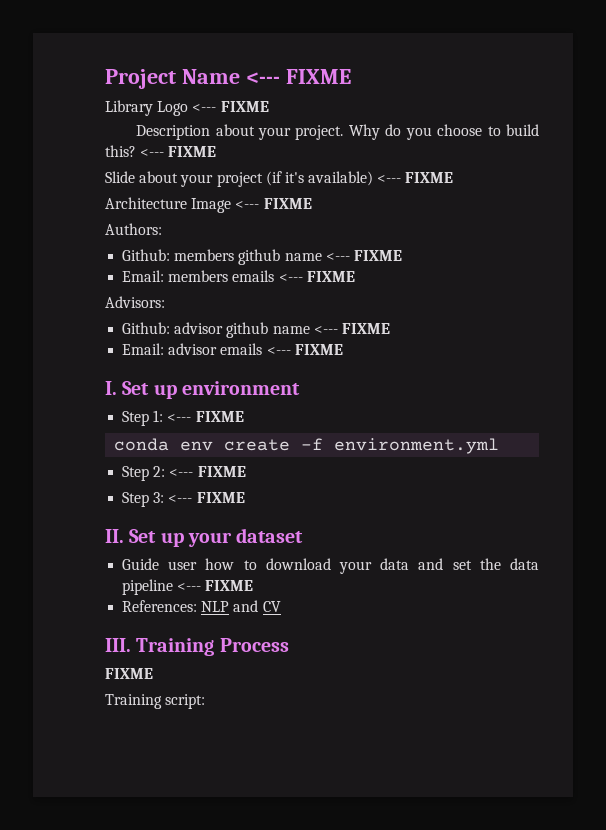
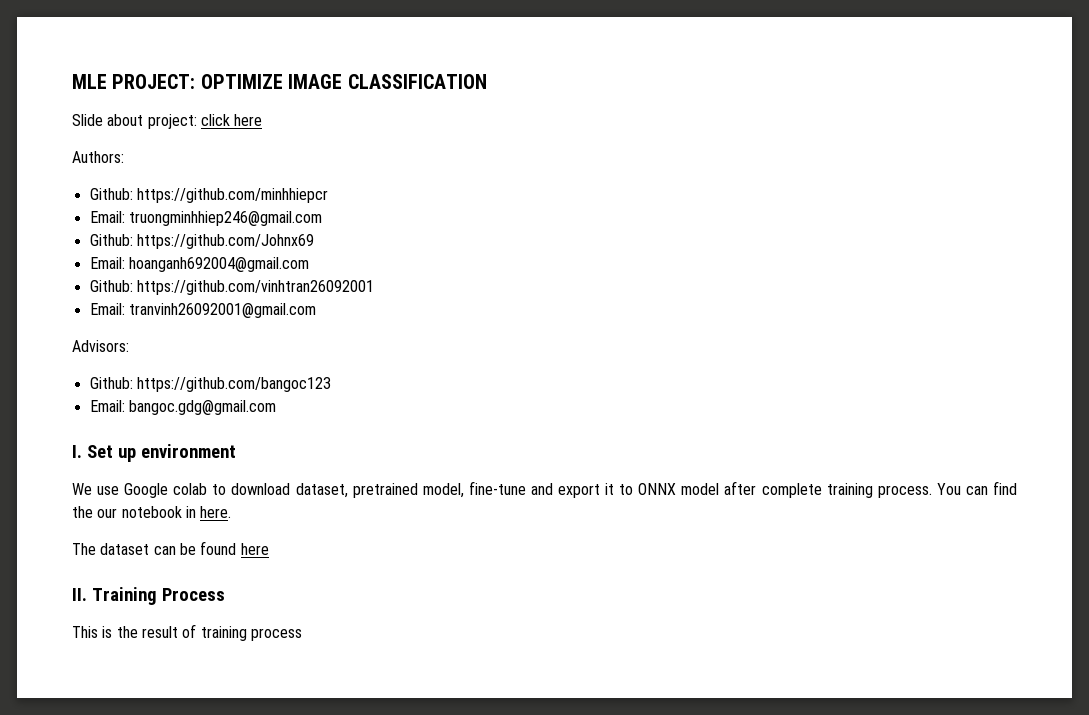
- Project Name <--- FIXME
- Library Logo <--- FIXME
- Description about your project. Why do you choose to build this? <--- FIXME
- Slide about your project (if it's available) <--- FIXME
- Architecture Image <--- FIXME
+ MLE PROJECT: OPTIMIZE IMAGE CLASSIFICATION
+ Slide about project: click here
  Authors:
- Github: members github name <--- FIXME
- Email: members emails <--- FIXME
+ Github: https://github.com/minhhiepcr
+ Email: truongminhhiep246@gmail.com
+ Github: https://github.com/Johnx69
+ Email: hoanganh692004@gmail.com
+ Github: https://github.com/vinhtran26092001
+ Email: tranvinh26092001@gmail.com
  Advisors:
- Github: advisor github name <--- FIXME
- Email: advisor emails <--- FIXME
+ Github: https://github.com/bangoc123
+ Email: bangoc.gdg@gmail.com
  I. Set up environment
- Step 1: <--- FIXME
- conda env create -f environment.yml
- Step 2: <--- FIXME
- Step 3: <--- FIXME
- II. Set up your dataset
- Guide user how to download your data and set the data pipeline <--- FIXME
- References: NLP and CV
- III. Training Process
- FIXME
- Training script:
+ We use Google colab to download dataset, pretrained model, fine-tune and export it to ONNX model after complete training process. You can find the our notebook in here.
+ The dataset can be found here
+ II. Training Process
+ This is the result of training process

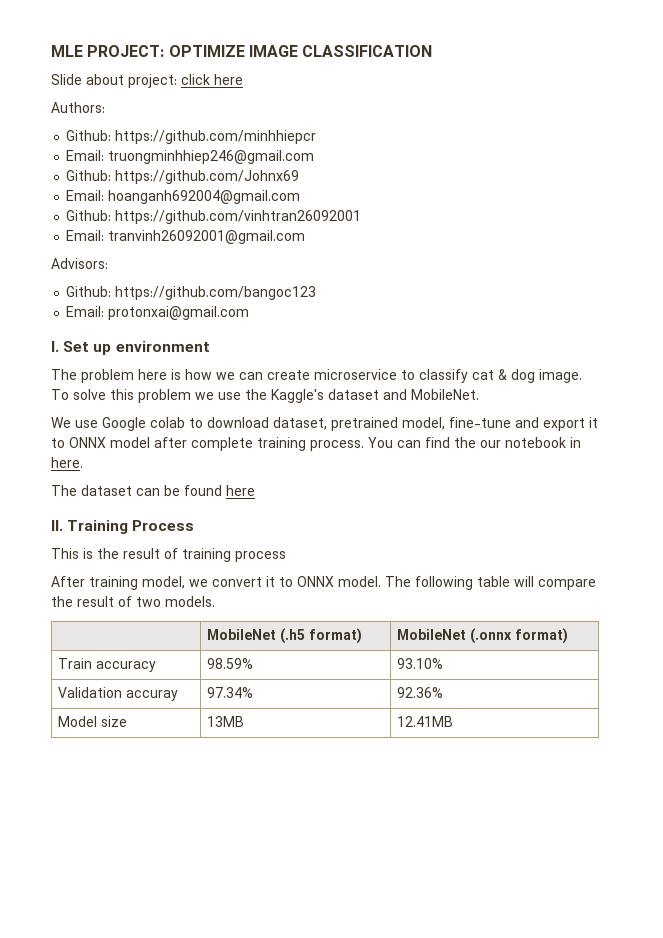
- Email: bangoc.gdg@gmail.com
+ Email: protonxai@gmail.com
+ The problem here is how we can create microservice to classify cat & dog image. To solve this problem we use the Kaggle's dataset and MobileNet.
+ After training model, we convert it to ONNX model. The following table will compare the result of two models.
+ | MobileNet (.h5 format) | MobileNet (.onnx format)
+ Train accuracy | 98.59% | 93.10%
+ Validation accuray | 97.34% | 92.36%
+ Model size | 13MB | 12.41MB

